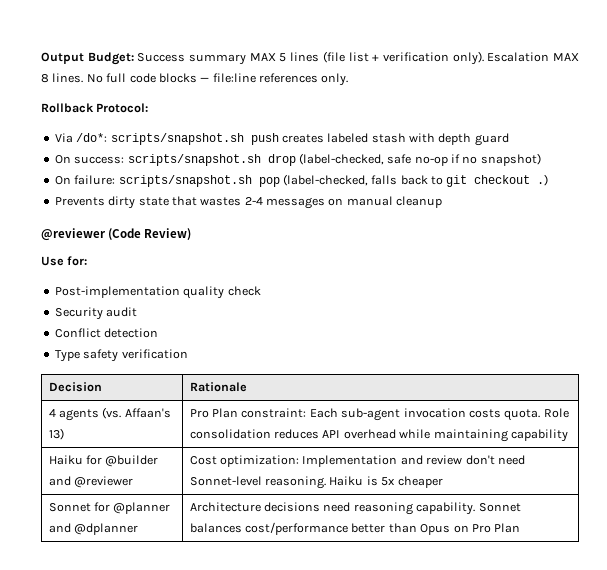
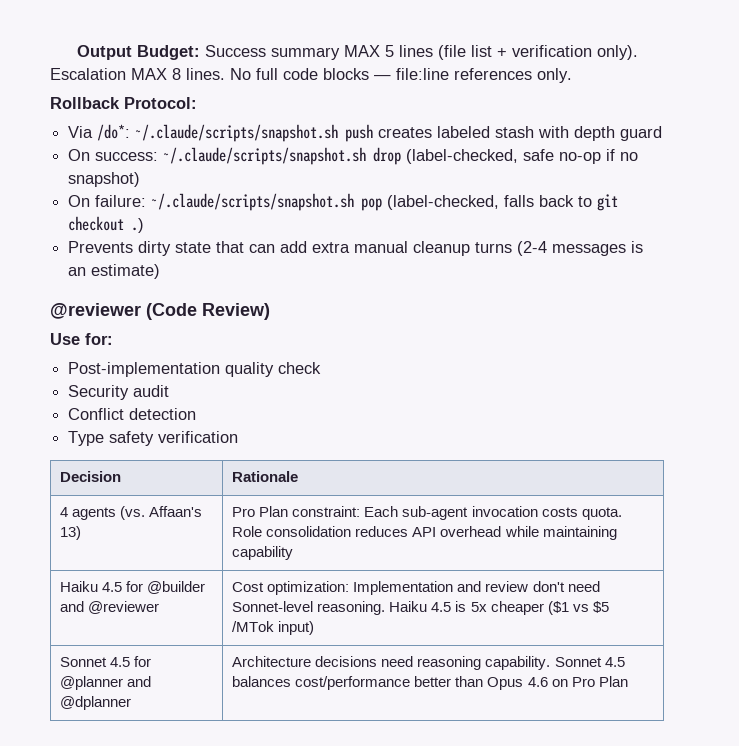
- Via /do*: scripts/snapshot.sh push creates labeled stash with depth guard
+ Via /do*: ~/.claude/scripts/snapshot.sh push creates labeled stash with depth guard
- On success: scripts/snapshot.sh drop (label-checked, safe no-op if no snapshot)
+ On success: ~/.claude/scripts/snapshot.sh drop (label-checked, safe no-op if no snapshot)
- On failure: scripts/snapshot.sh pop (label-checked, falls back to git checkout .)
+ On failure: ~/.claude/scripts/snapshot.sh pop (label-checked, falls back to git checkout .)
- Prevents dirty state that wastes 2-4 messages on manual cleanup
+ Prevents dirty state that can add extra manual cleanup turns (2-4 messages is an estimate)
- Haiku for @builder and @reviewer | Cost optimization: Implementation and review don't need Sonnet-level reasoning. Haiku is 5x cheaper
- Sonnet for @planner and @dplanner | Architecture decisions need reasoning capability. Sonnet balances cost/performance better than Opus on Pro Plan
+ Haiku 4.5 for @builder and @reviewer | Cost optimization: Implementation and review don't need Sonnet-level reasoning. Haiku 4.5 is 5x cheaper ($1 vs $5 /MTok input)
+ Sonnet 4.5 for @planner and @dplanner | Architecture decisions need reasoning capability. Sonnet 4.5 balances cost/performance better than Opus 4.6 on Pro Plan

